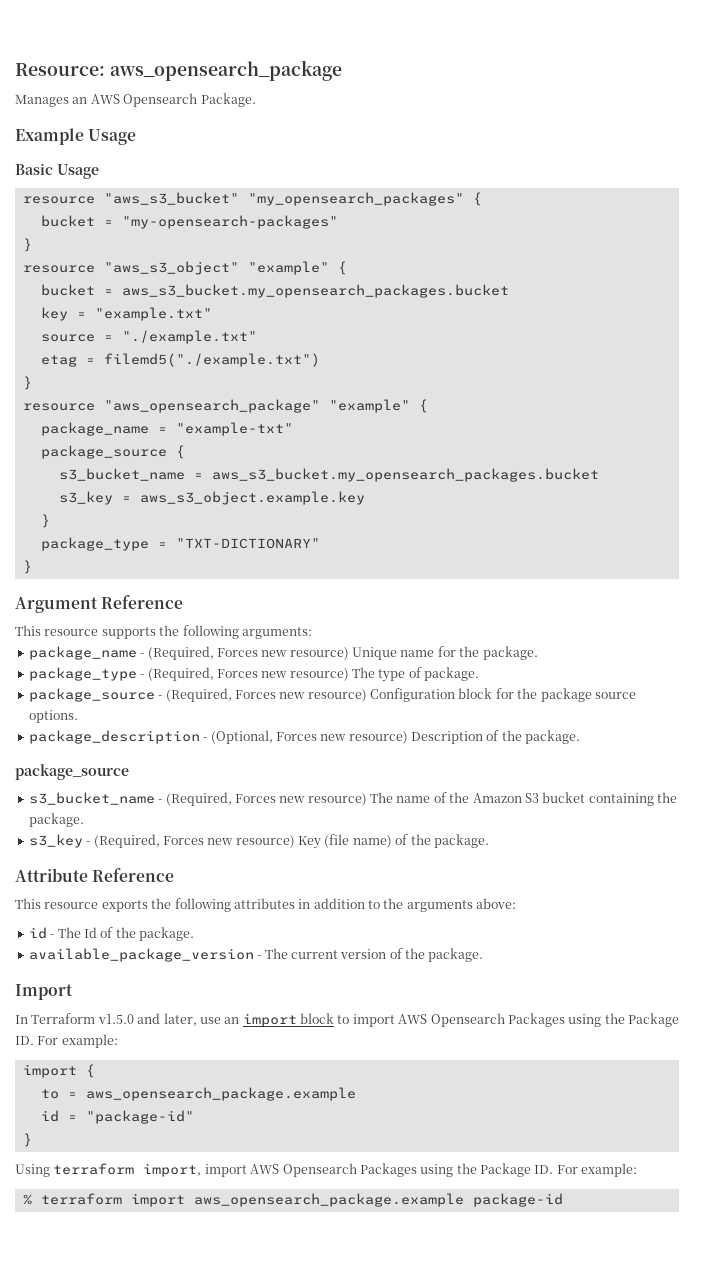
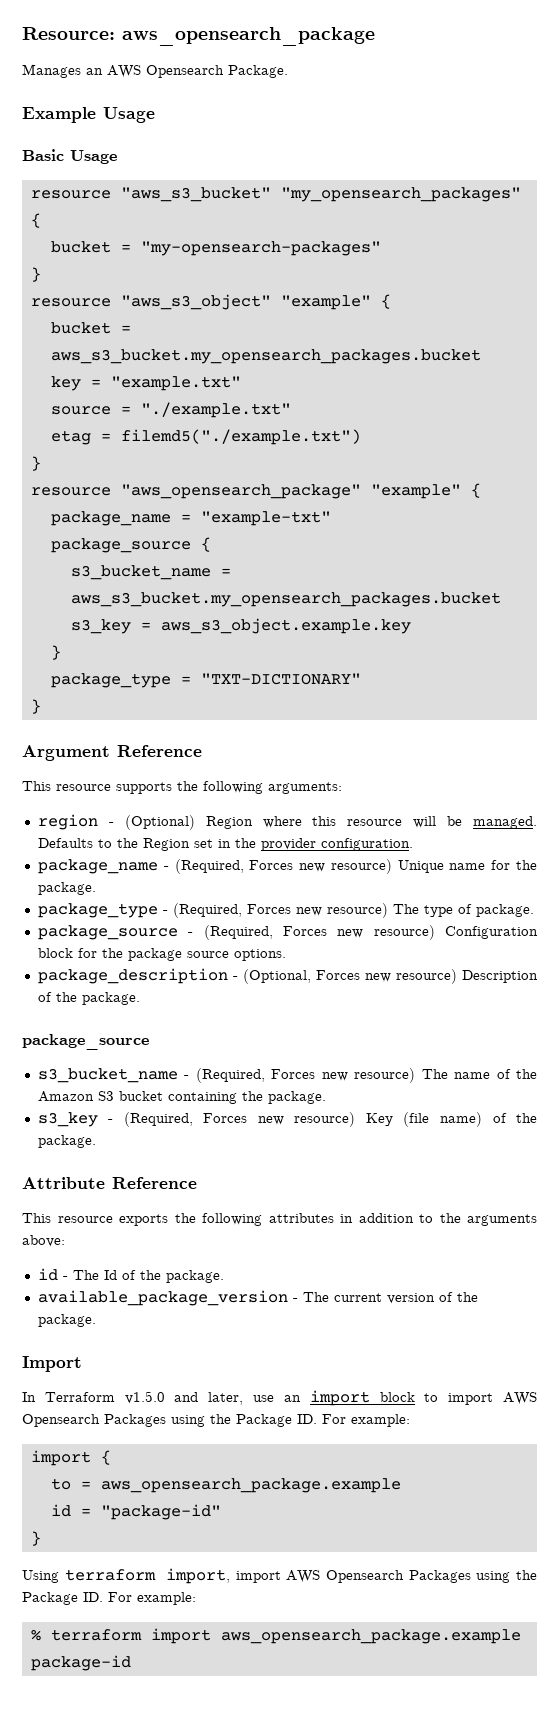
+ region - (Optional) Region where this resource will be managed. Defaults to the Region set in the provider configuration.

